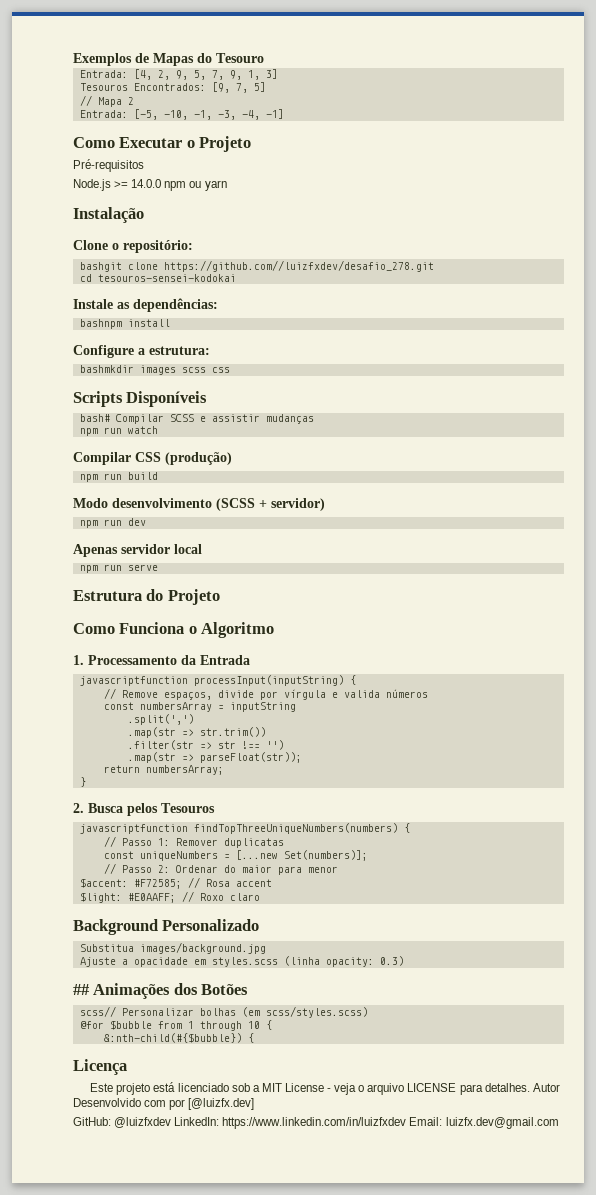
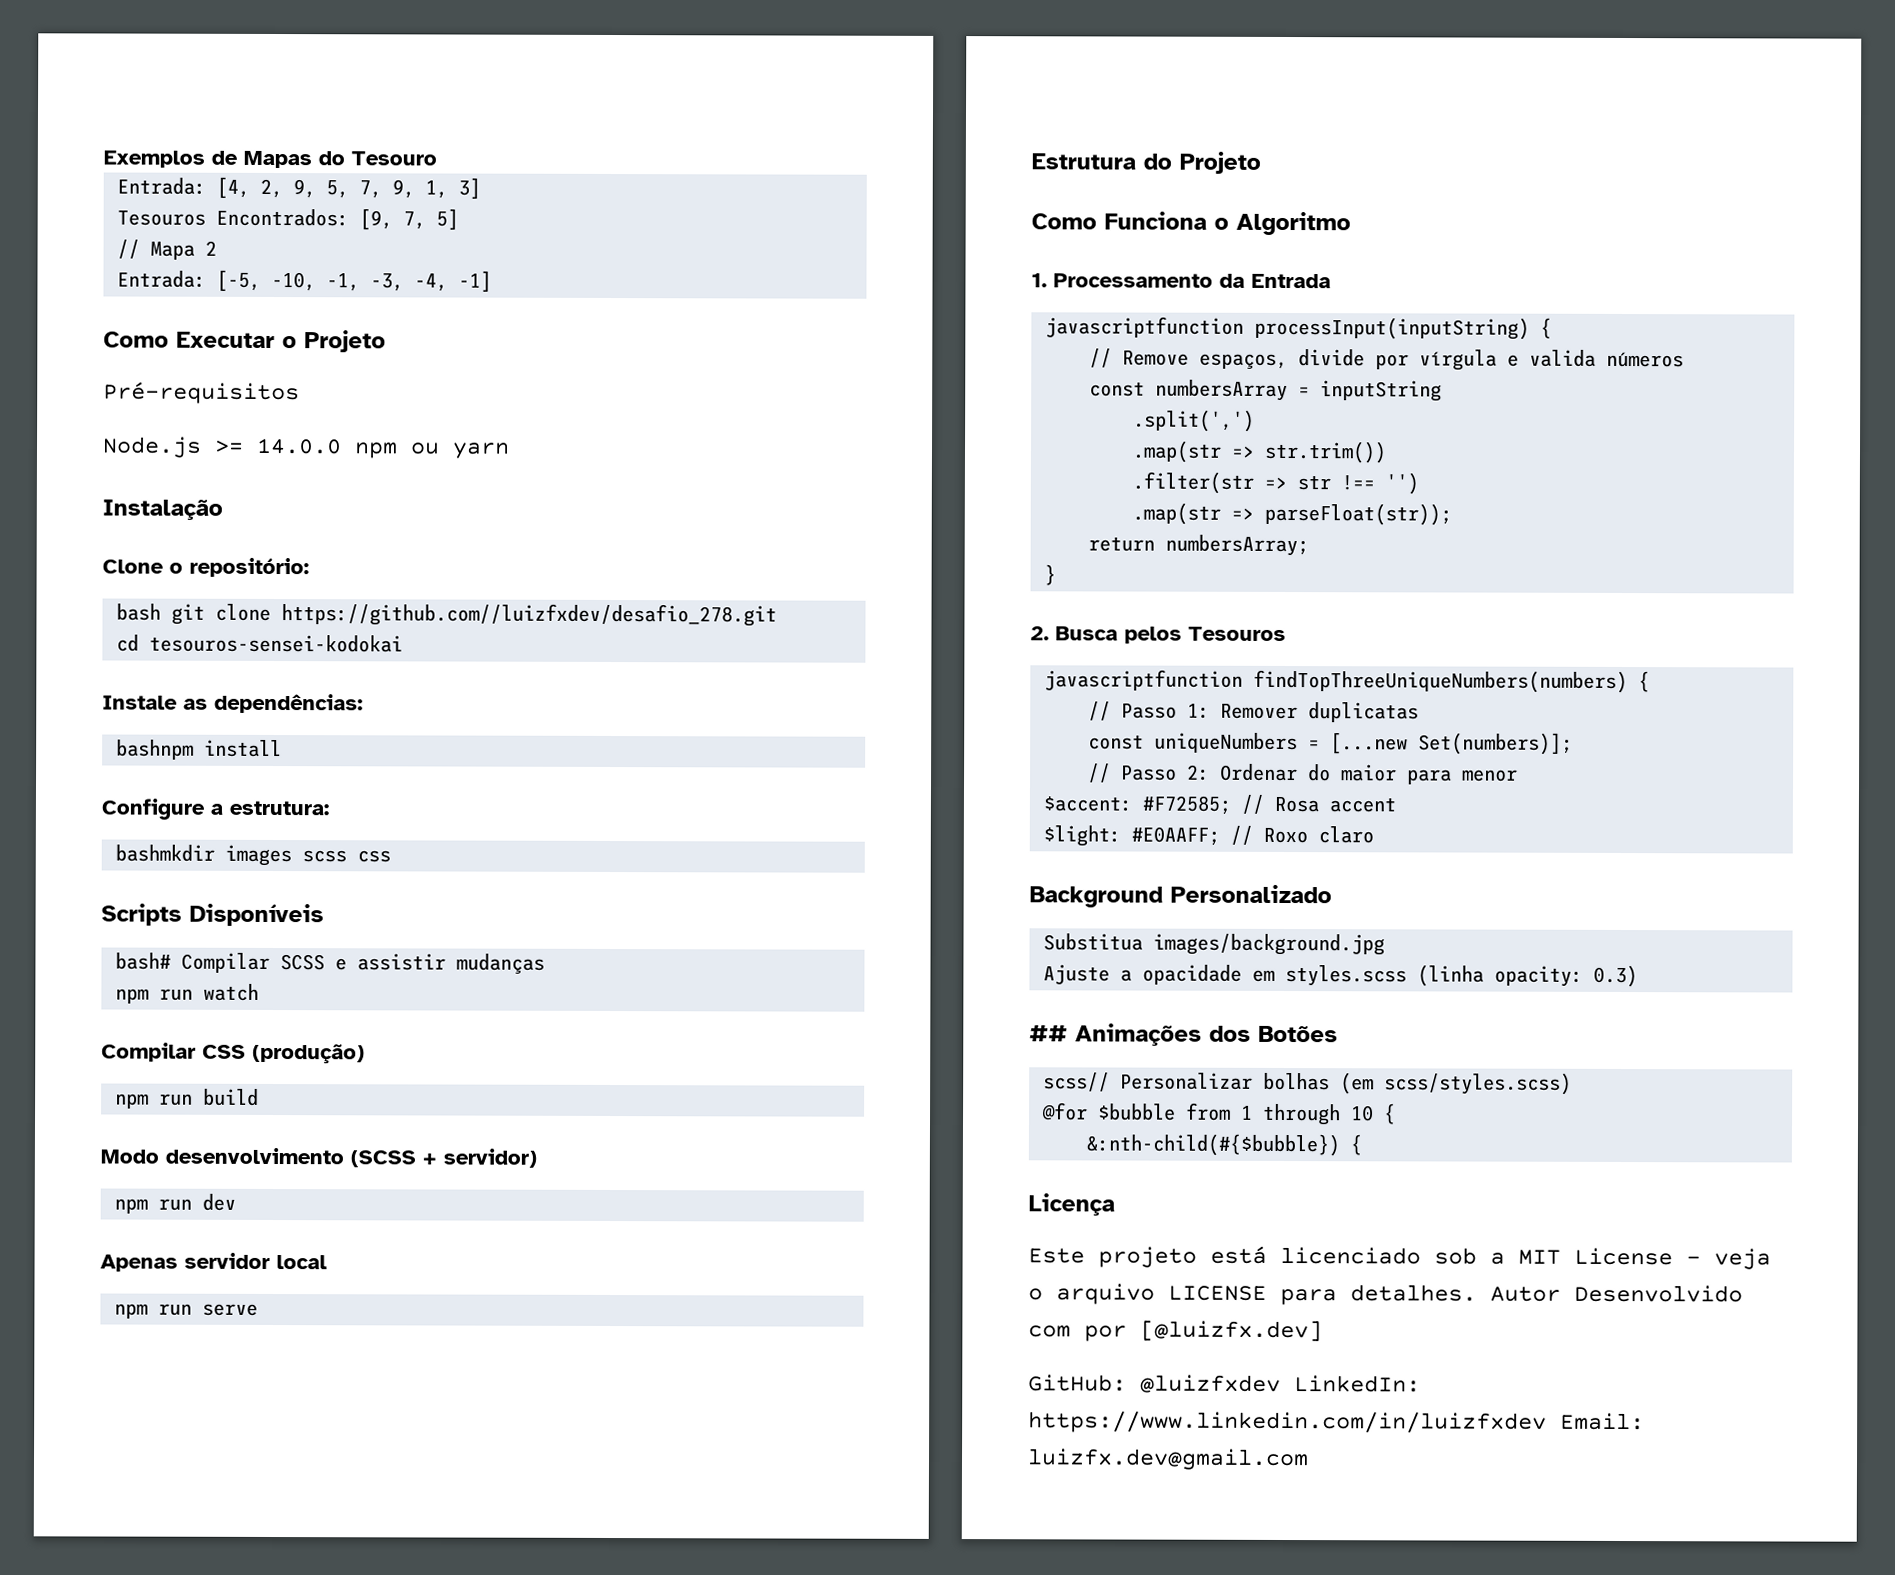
- bashgit clone https://github.com//luizfxdev/desafio_278.git
+ bash git clone https://github.com//luizfxdev/desafio_278.git

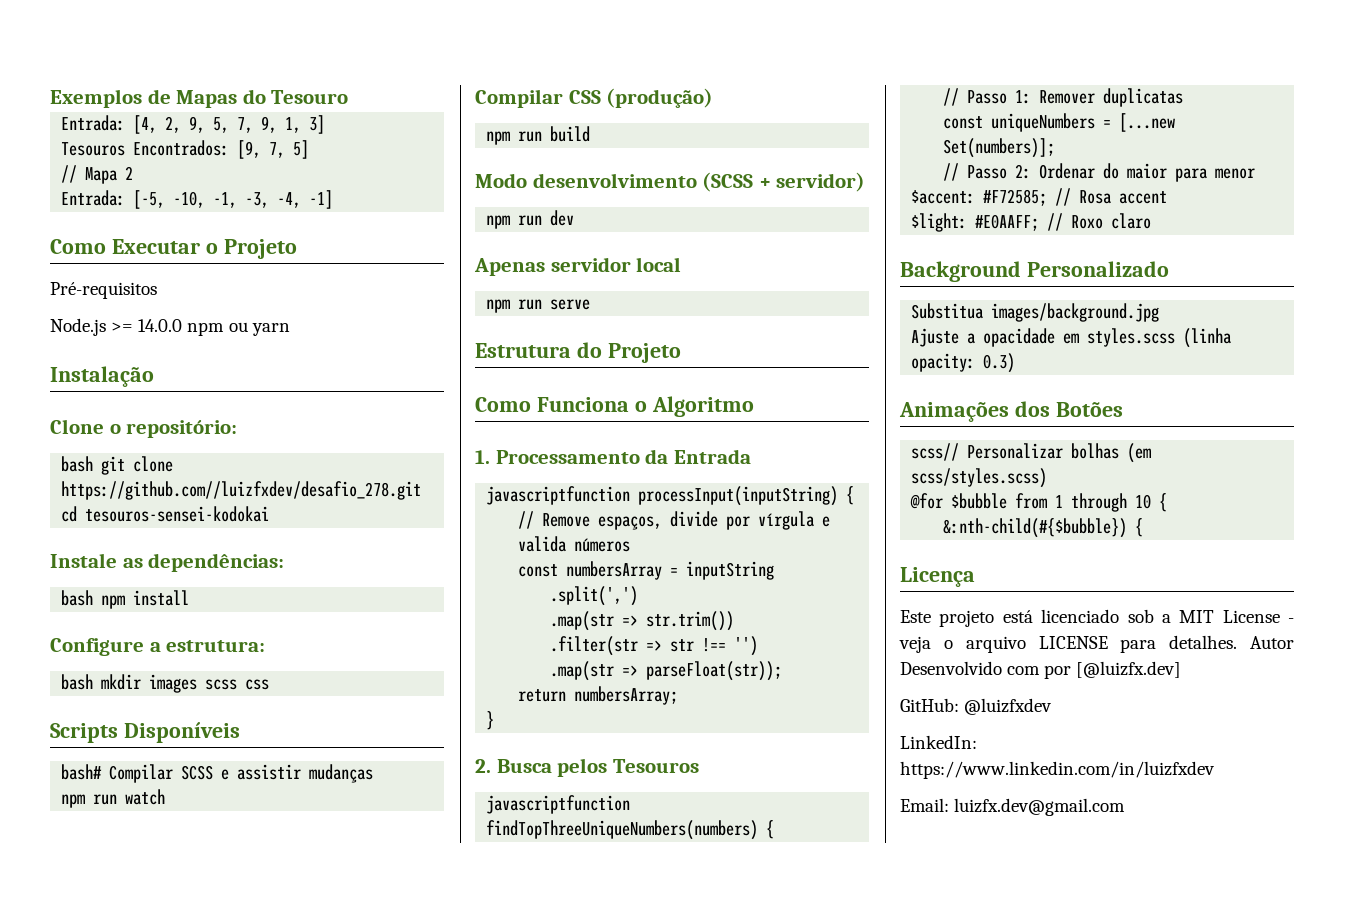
- bashnpm install
+ bash npm install
- bashmkdir images scss css
+ bash mkdir images scss css
- ## Animações dos Botões
+ Animações dos Botões
- GitHub: @luizfxdev LinkedIn: https://www.linkedin.com/in/luizfxdev Email: luizfx.dev@gmail.com
+ GitHub: @luizfxdev
+ LinkedIn: https://www.linkedin.com/in/luizfxdev
+ Email: luizfx.dev@gmail.com

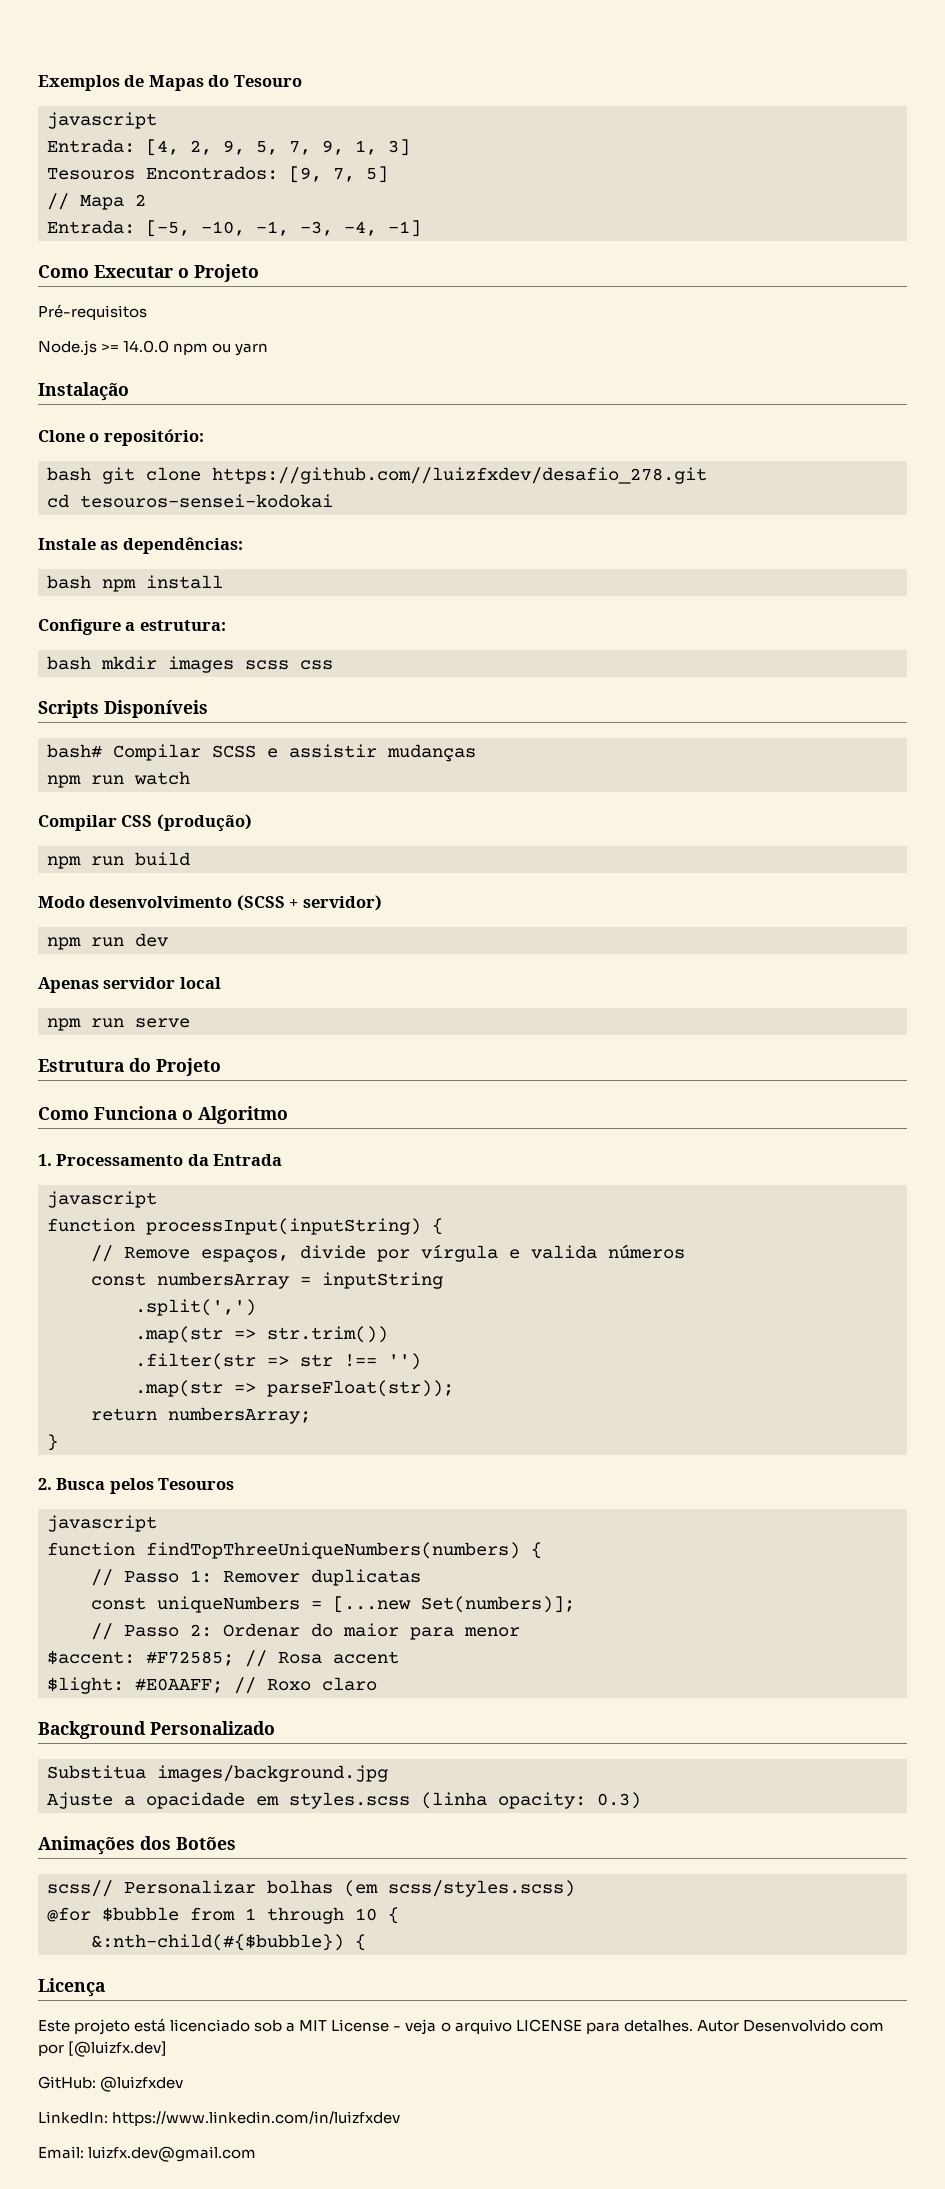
  Exemplos de Mapas do Tesouro
+ javascript
  1. Processamento da Entrada
- javascriptfunction processInput(inputString) {
+ javascript
+ function processInput(inputString) {
  2. Busca pelos Tesouros
- javascriptfunction findTopThreeUniqueNumbers(numbers) {
+ javascript
+ function findTopThreeUniqueNumbers(numbers) {

